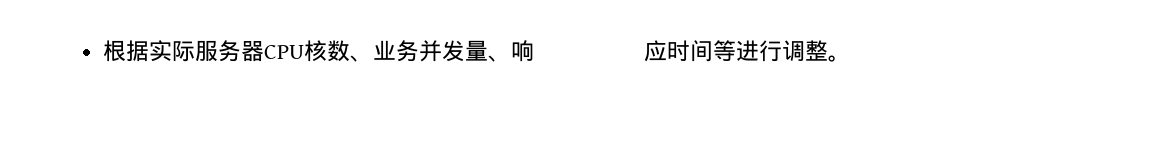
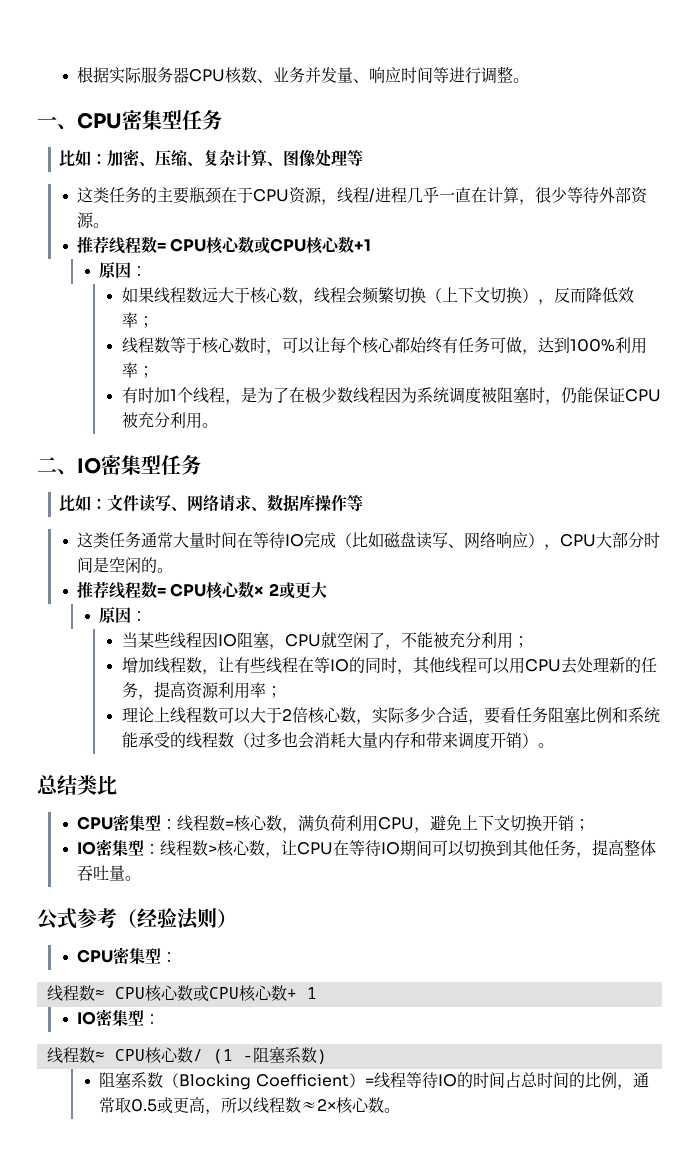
+ 一、CPU密集型任务
+ 比如：加密、压缩、复杂计算、图像处理等
+ 这类任务的主要瓶颈在于CPU资源，线程/进程几乎一直在计算，很少等待外部资源。
+ 推荐线程数= CPU核心数或CPU核心数+1
+ 原因：
+ 如果线程数远大于核心数，线程会频繁切换（上下文切换），反而降低效率；
+ 线程数等于核心数时，可以让每个核心都始终有任务可做，达到100%利用率；
+ 有时加1个线程，是为了在极少数线程因为系统调度被阻塞时，仍能保证CPU被充分利用。
+ 二、IO密集型任务
+ 比如：文件读写、网络请求、数据库操作等
+ 这类任务通常大量时间在等待IO完成（比如磁盘读写、网络响应），CPU大部分时间是空闲的。
+ 推荐线程数= CPU核心数× 2或更大
+ 原因：
+ 当某些线程因IO阻塞，CPU就空闲了，不能被充分利用；
+ 增加线程数，让有些线程在等IO的同时，其他线程可以用CPU去处理新的任务，提高资源利用率；
+ 理论上线程数可以大于2倍核心数，实际多少合适，要看任务阻塞比例和系统能承受的线程数（过多也会消耗大量内存和带来调度开销）。
+ 总结类比
+ CPU密集型：线程数=核心数，满负荷利用CPU，避免上下文切换开销；
+ IO密集型：线程数>核心数，让CPU在等待IO期间可以切换到其他任务，提高整体吞吐量。
+ 公式参考（经验法则）
+ CPU密集型：
+ 线程数≈ CPU核心数或CPU核心数+ 1
+ IO密集型：
+ 线程数≈ CPU核心数/ (1 -阻塞系数)
+ 阻塞系数（Blocking Coefficient）=线程等待IO的时间占总时间的比例，通常取0.5或更高，所以线程数≈2×核心数。

